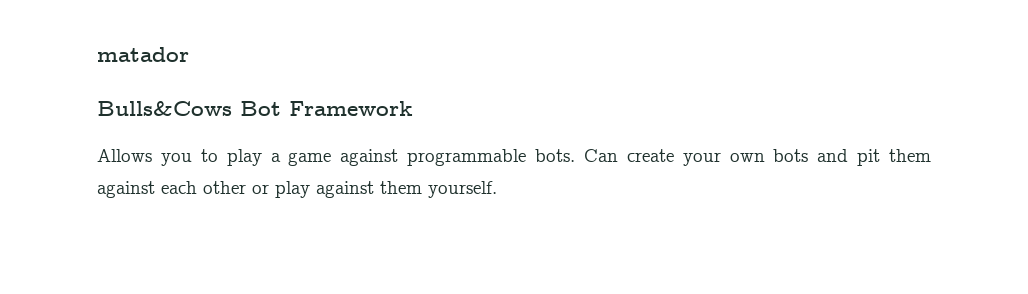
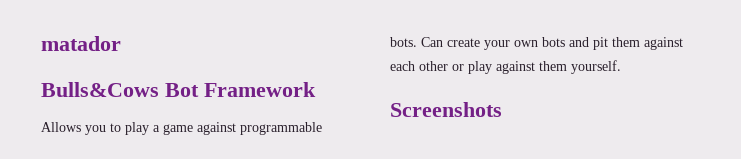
+ Screenshots

